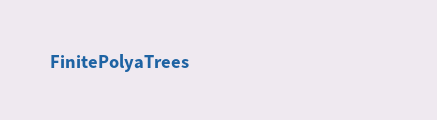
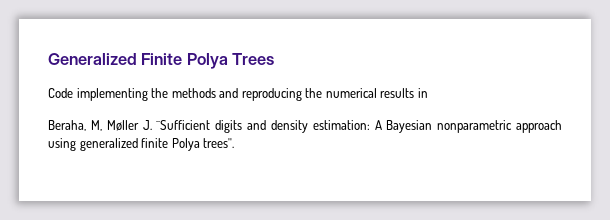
- FinitePolyaTrees
+ Generalized Finite Polya Trees
+ Code implementing the methods and reproducing the numerical results in
+ Beraha, M, Møller J. ``Sufficient digits and density estimation: A Bayesian nonparametric approach using generalized finite Polya trees''.

